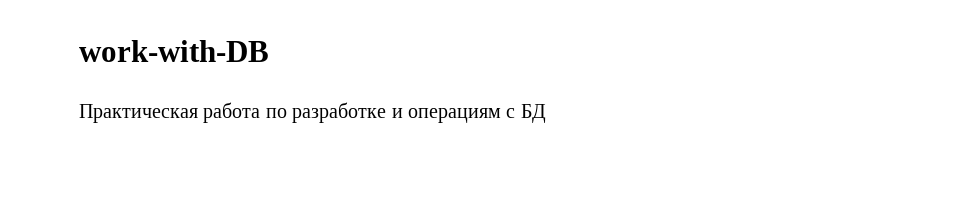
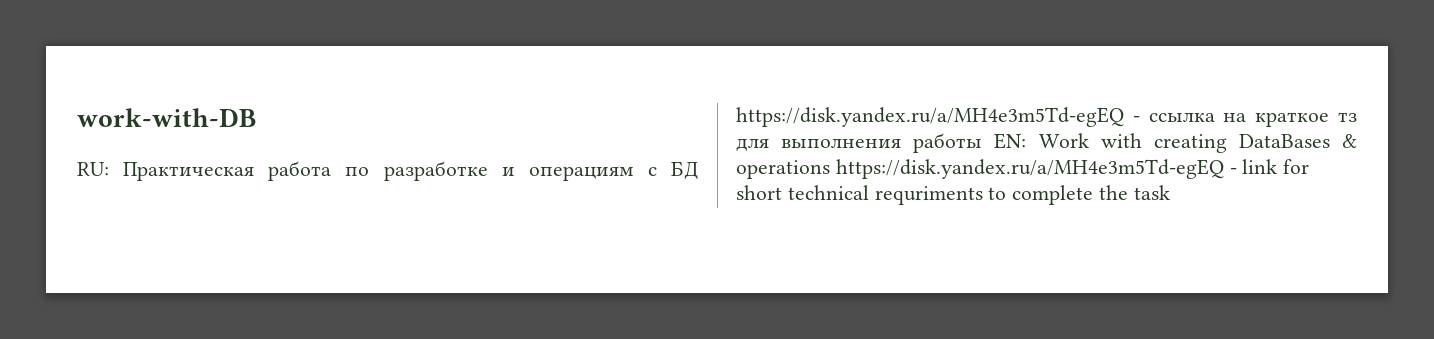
- Практическая работа по разработке и операциям с БД
+ RU: Практическая работа по разработке и операциям с БД https://disk.yandex.ru/a/MH4e3m5Td-egEQ - ссылка на краткое тз для выполнения работы EN: Work with creating DataBases & operations https://disk.yandex.ru/a/MH4e3m5Td-egEQ - link for short technical requriments to complete the task

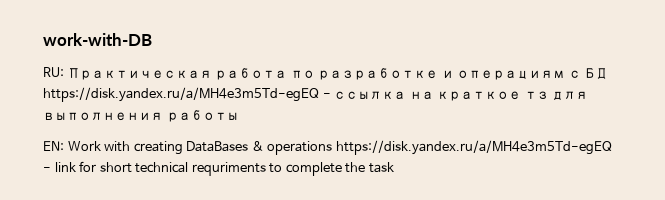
- RU: Практическая работа по разработке и операциям с БД https://disk.yandex.ru/a/MH4e3m5Td-egEQ - ссылка на краткое тз для выполнения работы EN: Work with creating DataBases & operations https://disk.yandex.ru/a/MH4e3m5Td-egEQ - link for short technical requriments to complete the task
+ RU: Практическая работа по разработке и операциям с БД https://disk.yandex.ru/a/MH4e3m5Td-egEQ - ссылка на краткое тз для выполнения работы
+ EN: Work with creating DataBases & operations https://disk.yandex.ru/a/MH4e3m5Td-egEQ - link for short technical requriments to complete the task

